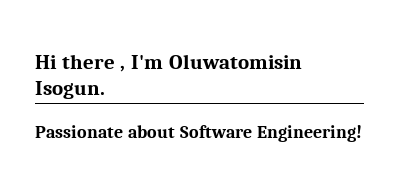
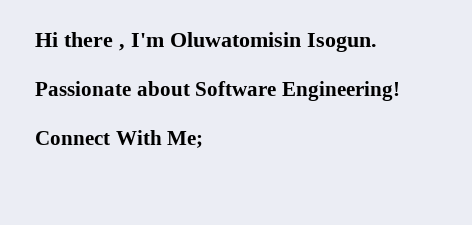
+ Connect With Me;

